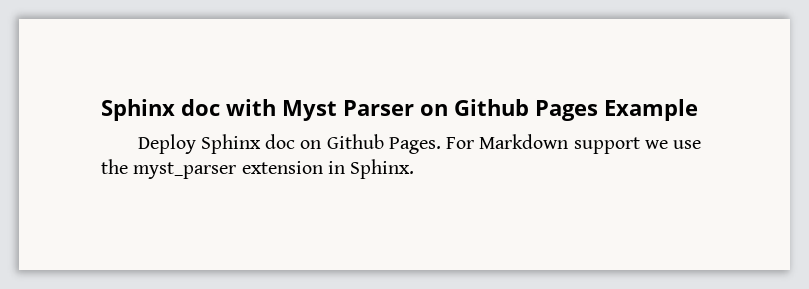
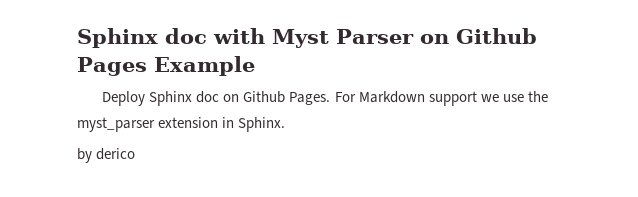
+ by derico

